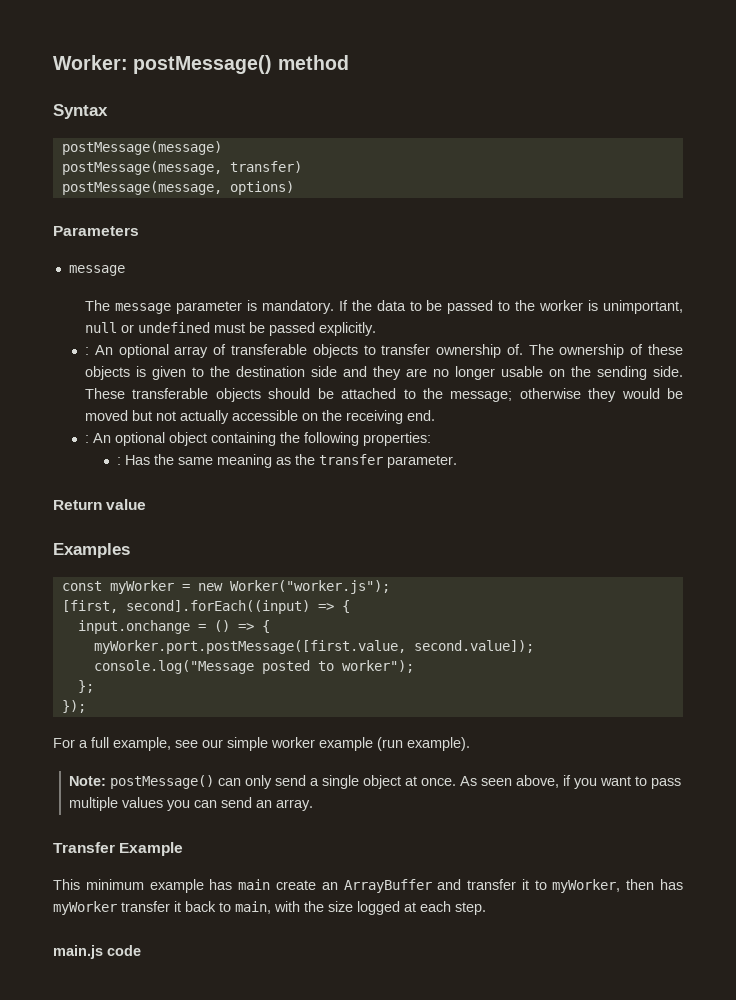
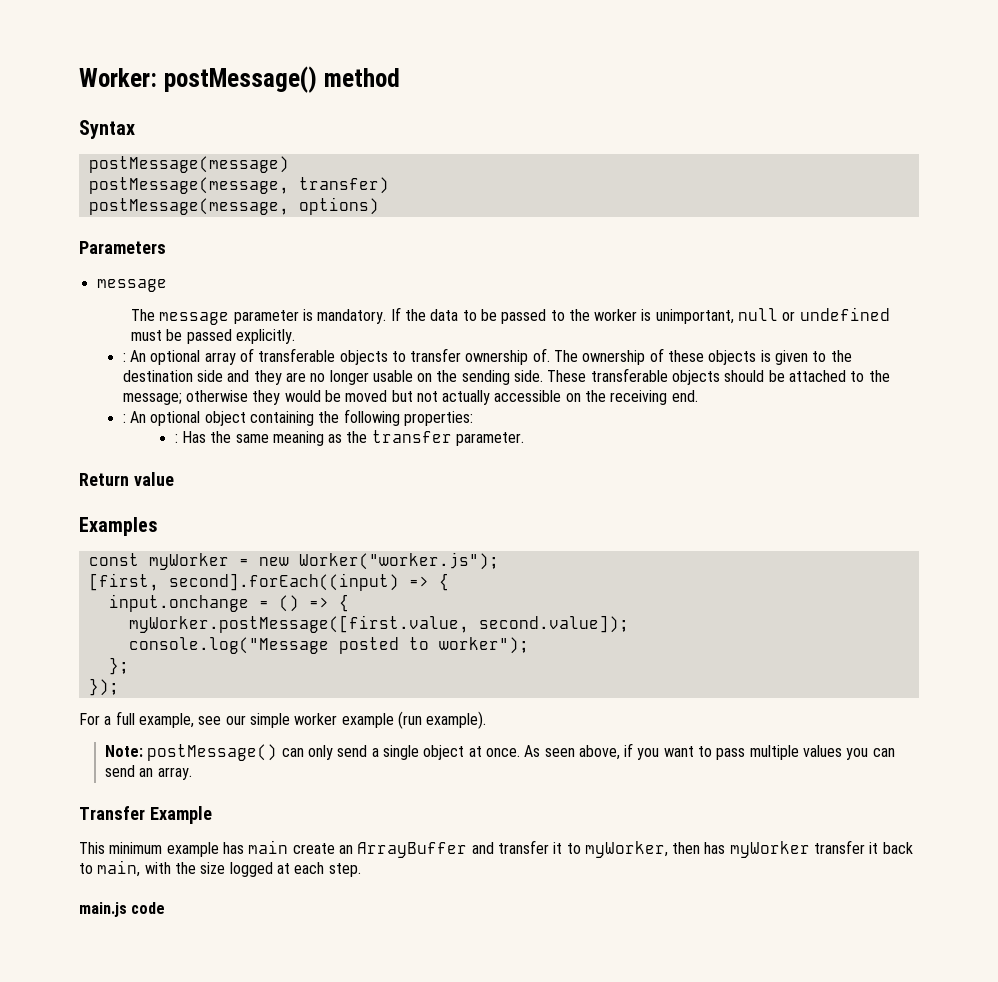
- myWorker.port.postMessage([first.value, second.value]);
+ myWorker.postMessage([first.value, second.value]);

